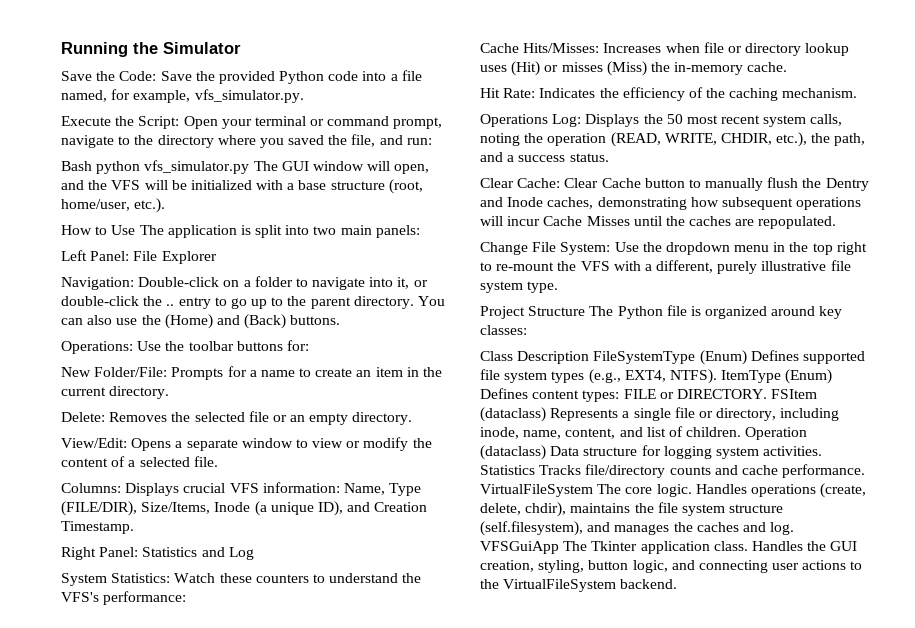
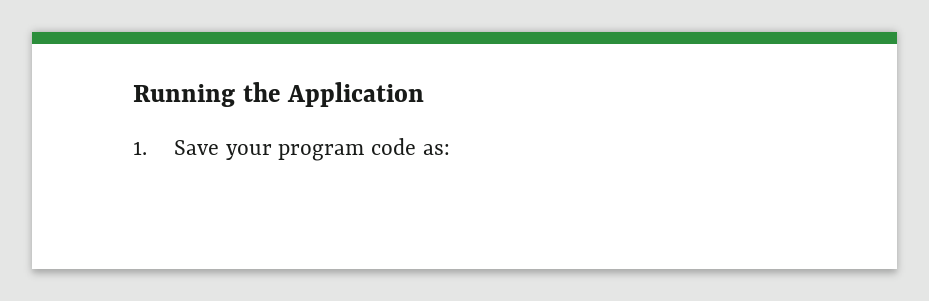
- Running the Simulator
- Save the Code: Save the provided Python code into a file named, for example, vfs_simulator.py.
- Execute the Script: Open your terminal or command prompt, navigate to the directory where you saved the file, and run:
- Bash python vfs_simulator.py The GUI window will open, and the VFS will be initialized with a base structure (root, home/user, etc.).
- How to Use The application is split into two main panels:
- Left Panel: File Explorer
- Navigation: Double-click on a folder to navigate into it, or double-click the .. entry to go up to the parent directory. You can also use the (Home) and (Back) buttons.
- Operations: Use the toolbar buttons for:
- New Folder/File: Prompts for a name to create an item in the current directory.
- Delete: Removes the selected file or an empty directory.
- View/Edit: Opens a separate window to view or modify the content of a selected file.
- Columns: Displays crucial VFS information: Name, Type (FILE/DIR), Size/Items, Inode (a unique ID), and Creation Timestamp.
- Right Panel: Statistics and Log
- System Statistics: Watch these counters to understand the VFS's performance:
- Cache Hits/Misses: Increases when file or directory lookup uses (Hit) or misses (Miss) the in-memory cache.
- Hit Rate: Indicates the efficiency of the caching mechanism.
- Operations Log: Displays the 50 most recent system calls, noting the operation (READ, WRITE, CHDIR, etc.), the path, and a success status.
- Clear Cache: Clear Cache button to manually flush the Dentry and Inode caches, demonstrating how subsequent operations will incur Cache Misses until the caches are repopulated.
- Change File System: Use the dropdown menu in the top right to re-mount the VFS with a different, purely illustrative file system type.
- Project Structure The Python file is organized around key classes:
- Class Description FileSystemType (Enum) Defines supported file system types (e.g., EXT4, NTFS). ItemType (Enum) Defines content types: FILE or DIRECTORY. FSItem (dataclass) Represents a single file or directory, including inode, name, content, and list of children. Operation (dataclass) Data structure for logging system activities. Statistics Tracks file/directory counts and cache performance. VirtualFileSystem The core logic. Handles operations (create, delete, chdir), maintains the file system structure (self.filesystem), and manages the caches and log. VFSGuiApp The Tkinter application class. Handles the GUI creation, styling, button logic, and connecting user actions to the VirtualFileSystem backend.
+ Running the Application
+ 1. Save your program code as:

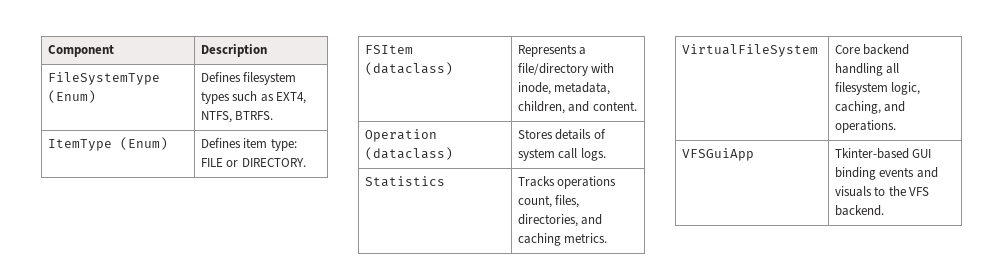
- Running the Application
- 1. Save your program code as:
+ Component | Description
+ FileSystemType (Enum) | Defines filesystem types such as EXT4, NTFS, BTRFS.
+ ItemType (Enum) | Defines item type: FILE or DIRECTORY.
+ FSItem (dataclass) | Represents a file/directory with inode, metadata, children, and content.
+ Operation (dataclass) | Stores details of system call logs.
+ Statistics | Tracks operations count, files, directories, and caching metrics.
+ VirtualFileSystem | Core backend handling all filesystem logic, caching, and operations.
+ VFSGuiApp | Tkinter-based GUI binding events and visuals to the VFS backend.

